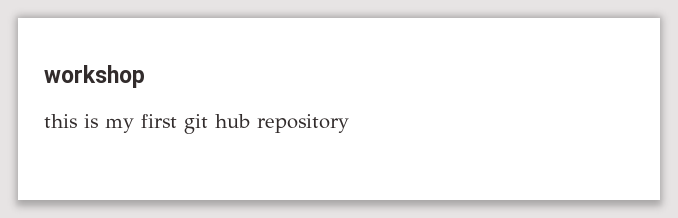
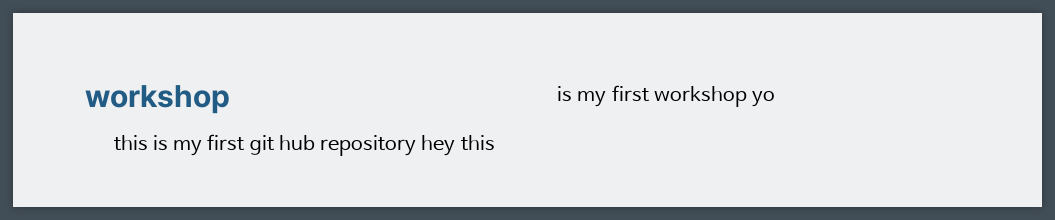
- this is my first git hub repository
+ this is my first git hub repository hey this is my first workshop yo

